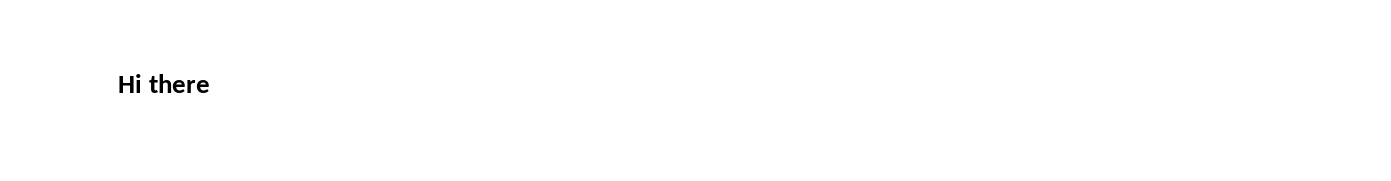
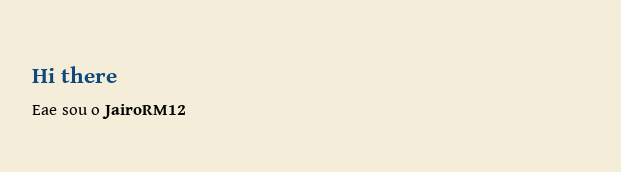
+ Eae sou o JairoRM12

